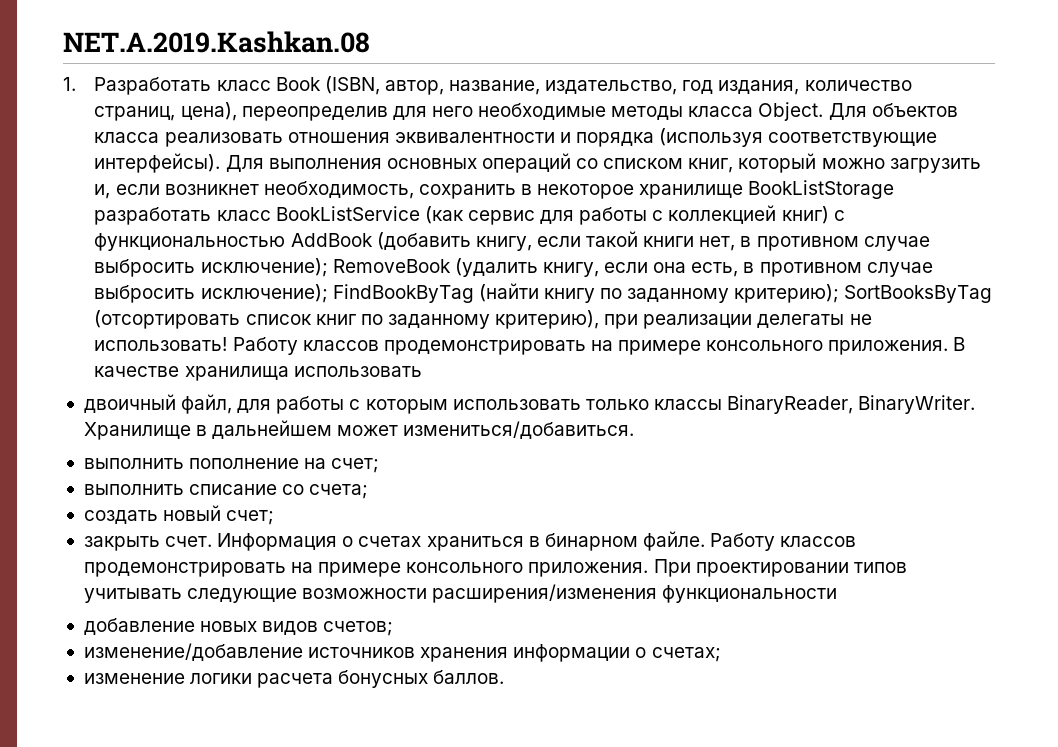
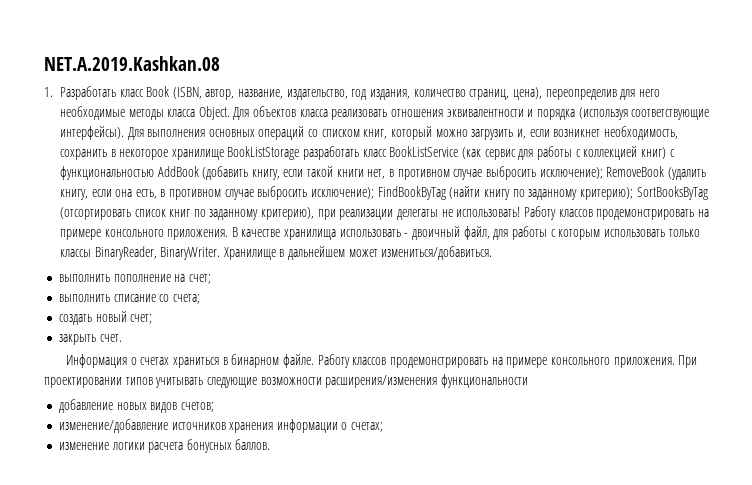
- В качестве хранилища использовать
- двоичный файл, для работы с которым использовать только классы BinaryReader, BinaryWriter.
+ В качестве хранилища использовать - двоичный файл, для работы с которым использовать только классы BinaryReader, BinaryWriter.
- закрыть счет. Информация о счетах храниться в бинарном файле.
+ закрыть счет.
+ Информация о счетах храниться в бинарном файле.

